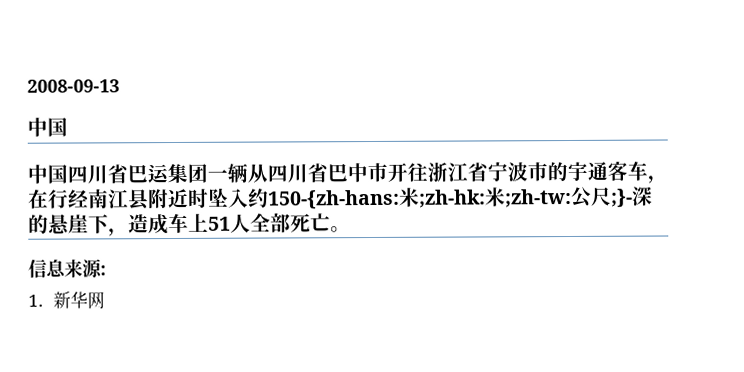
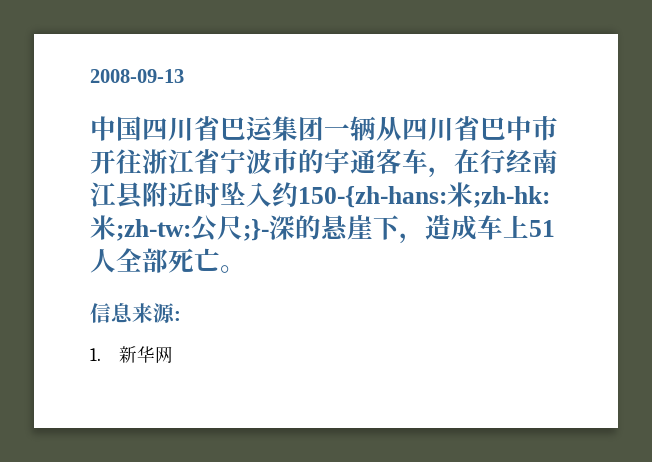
  2008-09-13
- 中国

